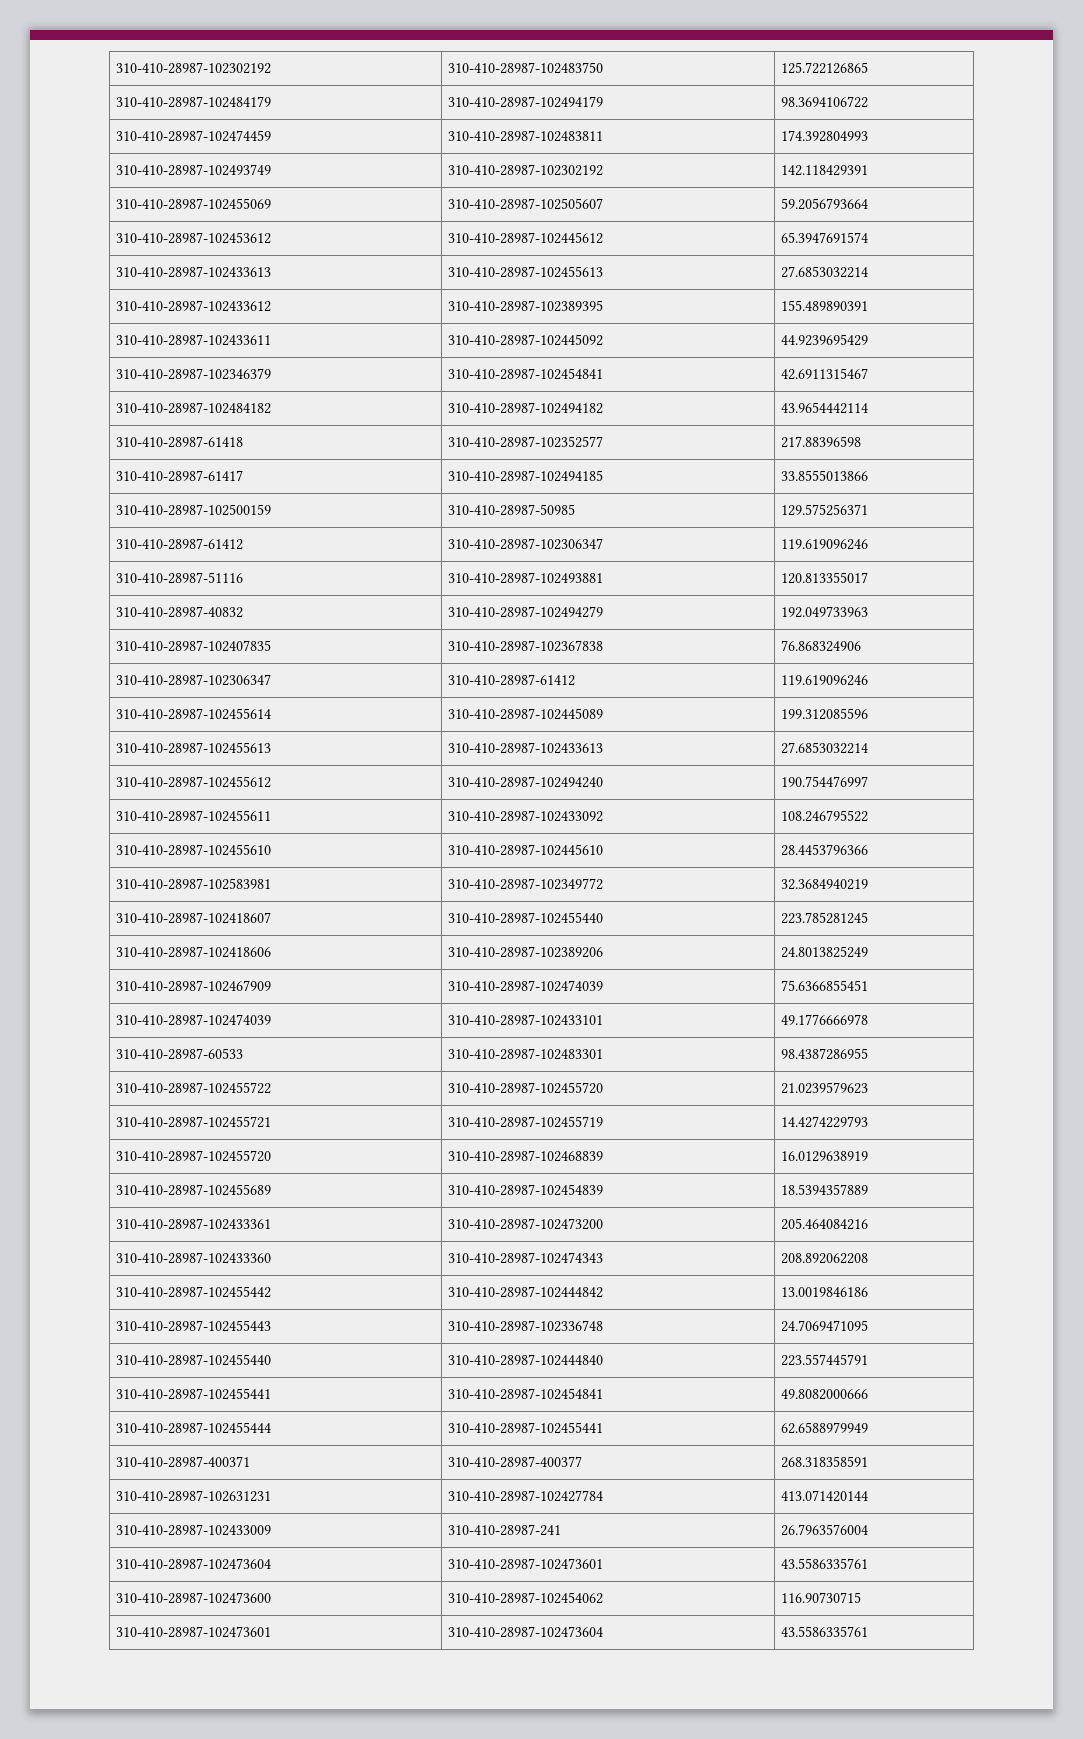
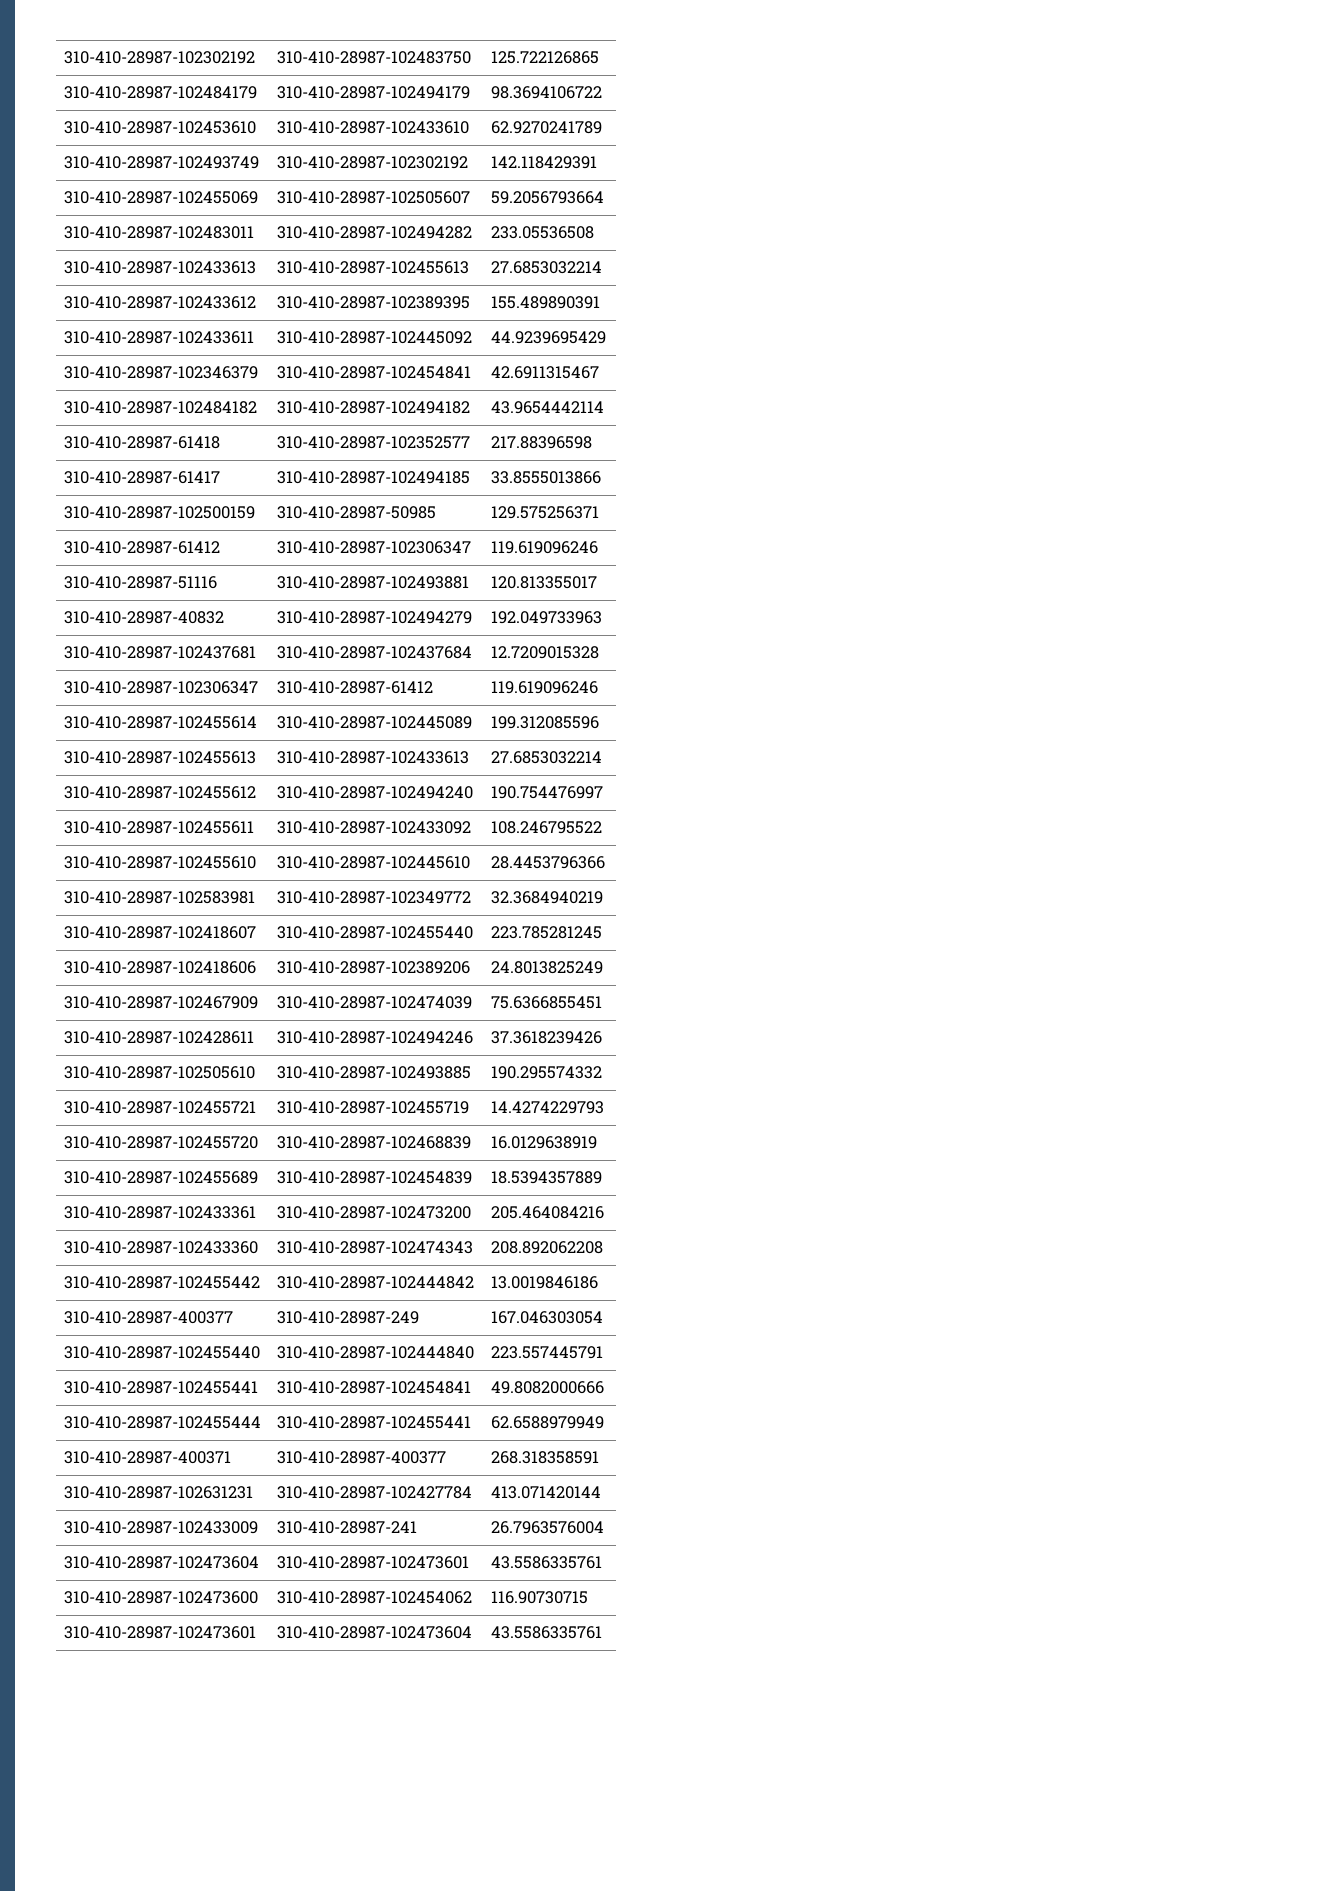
- 310-410-28987-102474459 | 310-410-28987-102483811 | 174.392804993
+ 310-410-28987-102453610 | 310-410-28987-102433610 | 62.9270241789
- 310-410-28987-102453612 | 310-410-28987-102445612 | 65.3947691574
+ 310-410-28987-102483011 | 310-410-28987-102494282 | 233.05536508
- 310-410-28987-102407835 | 310-410-28987-102367838 | 76.868324906
+ 310-410-28987-102437681 | 310-410-28987-102437684 | 12.7209015328
- 310-410-28987-102474039 | 310-410-28987-102433101 | 49.1776666978
- 310-410-28987-60533 | 310-410-28987-102483301 | 98.4387286955
- 310-410-28987-102455722 | 310-410-28987-102455720 | 21.0239579623
+ 310-410-28987-102428611 | 310-410-28987-102494246 | 37.3618239426
+ 310-410-28987-102505610 | 310-410-28987-102493885 | 190.295574332
- 310-410-28987-102455443 | 310-410-28987-102336748 | 24.7069471095
+ 310-410-28987-400377 | 310-410-28987-249 | 167.046303054

